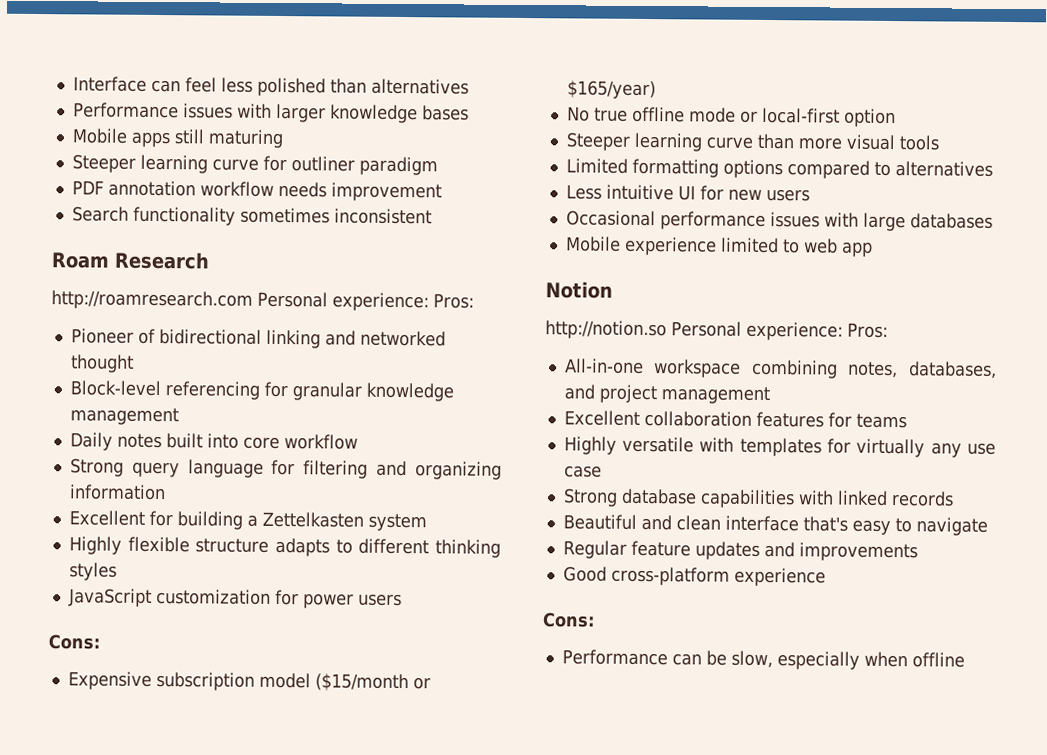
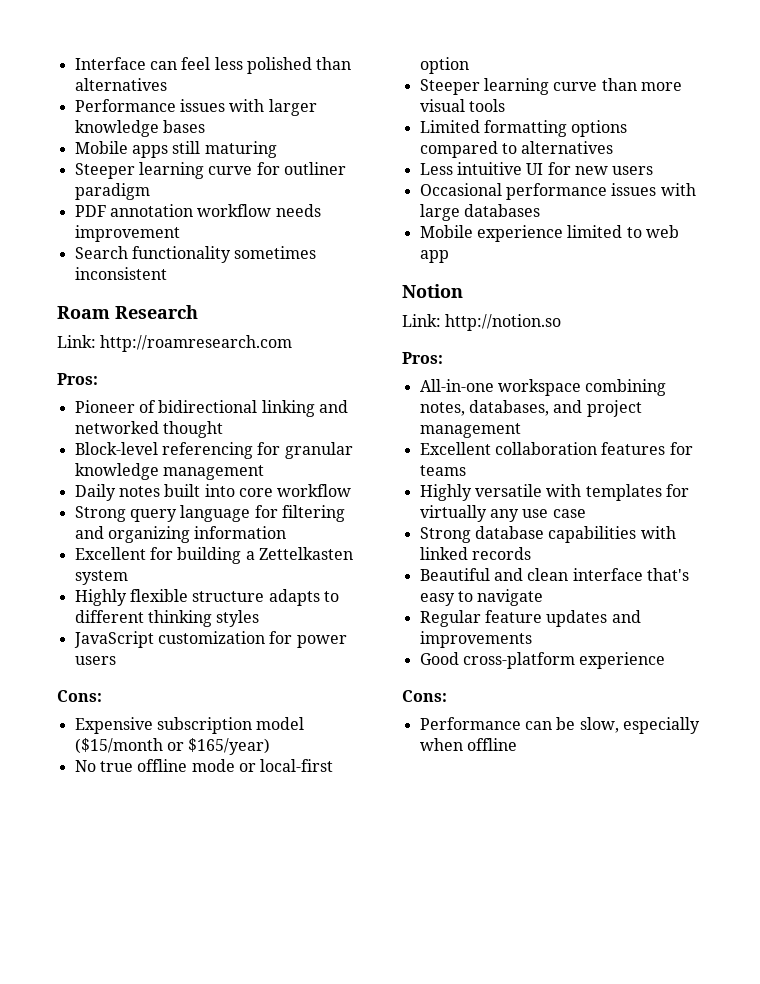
- http://roamresearch.com Personal experience: Pros:
+ Link: http://roamresearch.com
+ Pros:
- http://notion.so Personal experience: Pros:
+ Link: http://notion.so
+ Pros:

